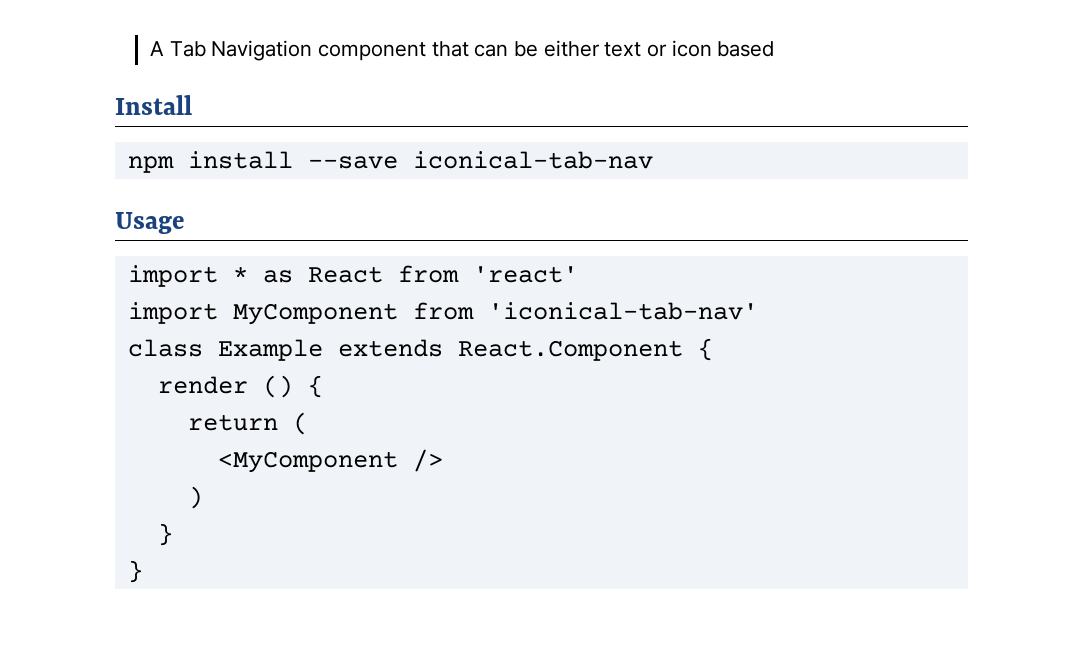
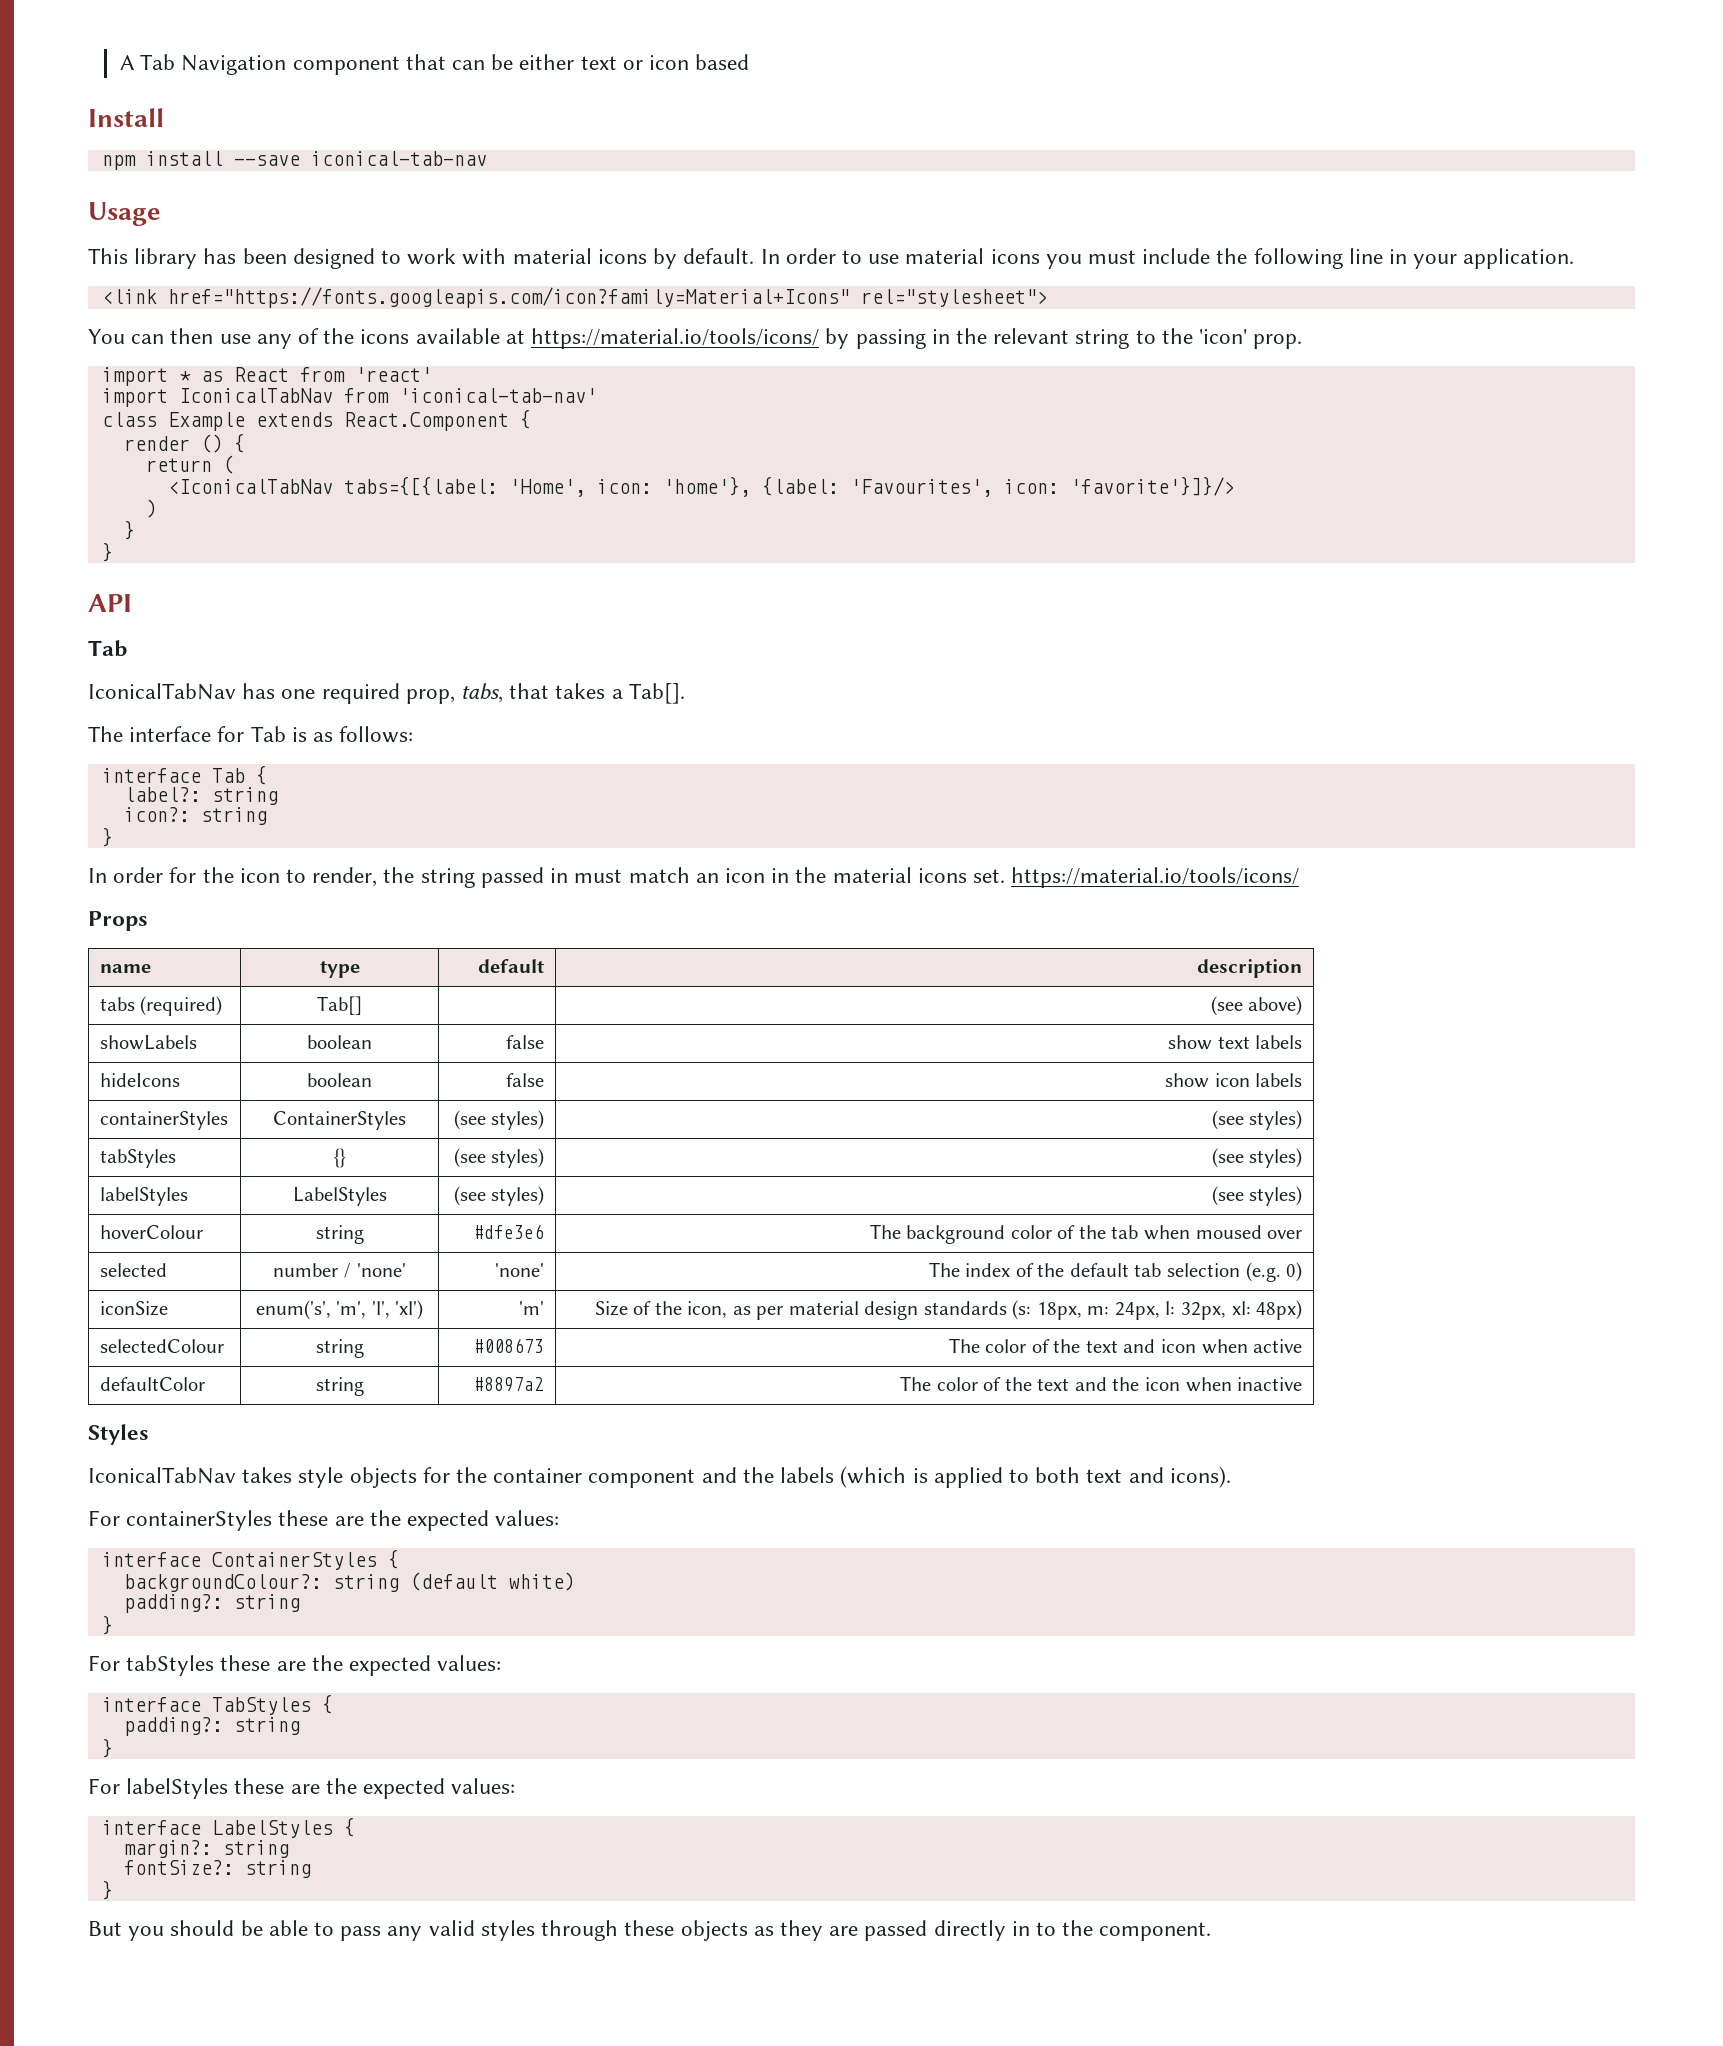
+ This library has been designed to work with material icons by default. In order to use material icons you must include the following line in your application.
+ <link href="https://fonts.googleapis.com/icon?family=Material+Icons" rel="stylesheet">
+ You can then use any of the icons available at https://material.io/tools/icons/ by passing in the relevant string to the 'icon' prop.
- import MyComponent from 'iconical-tab-nav'
+ import IconicalTabNav from 'iconical-tab-nav'
- <MyComponent />
+ <IconicalTabNav tabs={[{label: 'Home', icon: 'home'}, {label: 'Favourites', icon: 'favorite'}]}/>
  )
  }
  }
+ API
+ Tab
+ IconicalTabNav has one required prop, tabs, that takes a Tab[].
+ The interface for Tab is as follows:
+ interface Tab {
+ label?: string
+ icon?: string
+ }
+ In order for the icon to render, the string passed in must match an icon in the material icons set. https://material.io/tools/icons/
+ Props
+ name | type | default | description
+ tabs (required) | Tab[] | | (see above)
+ showLabels | boolean | false | show text labels
+ hideIcons | boolean | false | show icon labels
+ containerStyles | ContainerStyles | (see styles) | (see styles)
+ tabStyles | {} | (see styles) | (see styles)
+ labelStyles | LabelStyles | (see styles) | (see styles)
+ hoverColour | string | #dfe3e6 | The background color of the tab when moused over
+ selected | number / 'none' | 'none' | The index of the default tab selection (e.g. 0)
+ iconSize | enum('s', 'm', 'l', 'xl') | 'm' | Size of the icon, as per material design standards (s: 18px, m: 24px, l: 32px, xl: 48px)
+ selectedColour | string | #008673 | The color of the text and icon when active
+ defaultColor | string | #8897a2 | The color of the text and the icon when inactive
+ Styles
+ IconicalTabNav takes style objects for the container component and the labels (which is applied to both text and icons).
+ For containerStyles these are the expected values:
+ interface ContainerStyles {
+ backgroundColour?: string (default white)
+ padding?: string
+ }
+ For tabStyles these are the expected values:
+ interface TabStyles {
+ padding?: string
+ }
+ For labelStyles these are the expected values:
+ interface LabelStyles {
+ margin?: string
+ fontSize?: string
+ }
+ But you should be able to pass any valid styles through these objects as they are passed directly in to the component.

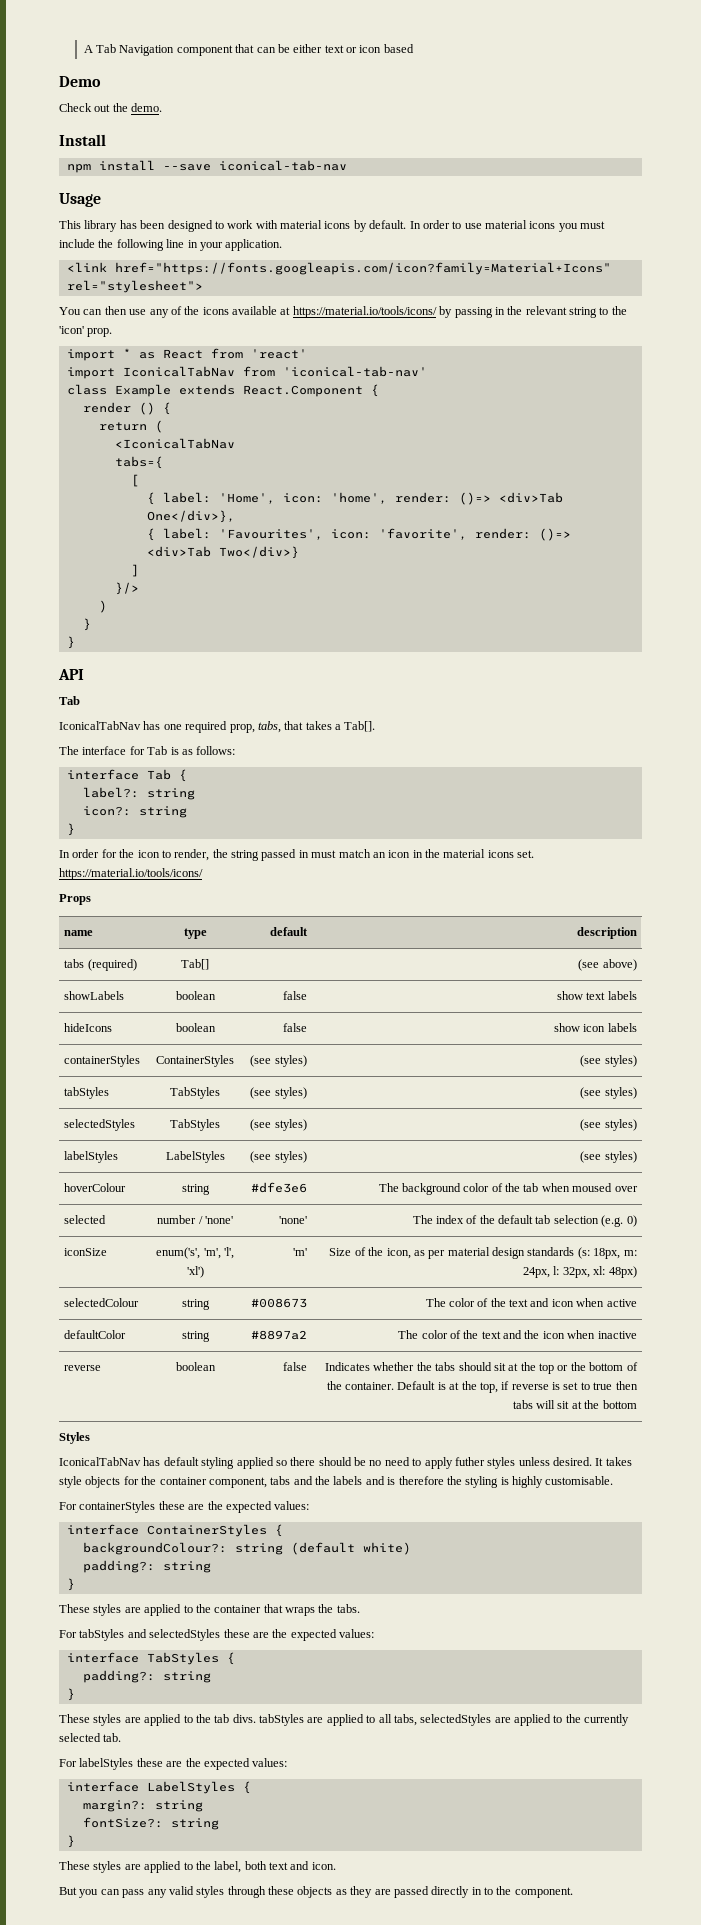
+ Demo
+ Check out the demo.
- <IconicalTabNav tabs={[{label: 'Home', icon: 'home'}, {label: 'Favourites', icon: 'favorite'}]}/>
+ <IconicalTabNav
+ tabs={
+ [
+ { label: 'Home', icon: 'home', render: ()=> <div>Tab One</div>},
+ { label: 'Favourites', icon: 'favorite', render: ()=> <div>Tab Two</div>}
+ ]
+ }/>
- tabStyles | {} | (see styles) | (see styles)
+ tabStyles | TabStyles | (see styles) | (see styles)
+ selectedStyles | TabStyles | (see styles) | (see styles)
+ reverse | boolean | false | Indicates whether the tabs should sit at the top or the bottom of the container. Default is at the top, if reverse is set to true then tabs will sit at the bottom
  Styles
- IconicalTabNav takes style objects for the container component and the labels (which is applied to both text and icons).
+ IconicalTabNav has default styling applied so there should be no need to apply futher styles unless desired. It takes style objects for the container component, tabs and the labels and is therefore the styling is highly customisable.
+ These styles are applied to the container that wraps the tabs.
- For tabStyles these are the expected values:
+ For tabStyles and selectedStyles these are the expected values:
+ These styles are applied to the tab divs. tabStyles are applied to all tabs, selectedStyles are applied to the currently selected tab.
- But you should be able to pass any valid styles through these objects as they are passed directly in to the component.
+ These styles are applied to the label, both text and icon.
+ But you can pass any valid styles through these objects as they are passed directly in to the component.

